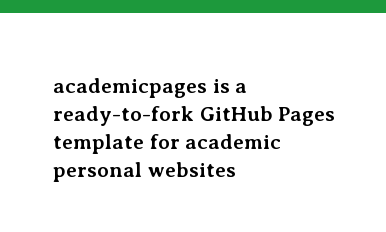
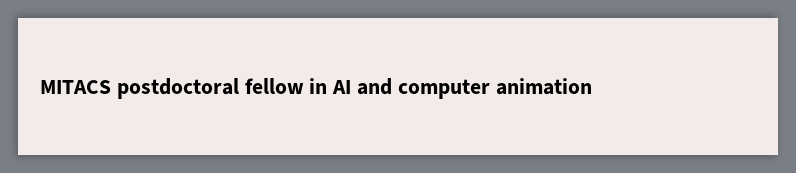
- academicpages is a ready-to-fork GitHub Pages template for academic personal websites
+ MITACS postdoctoral fellow in AI and computer animation

